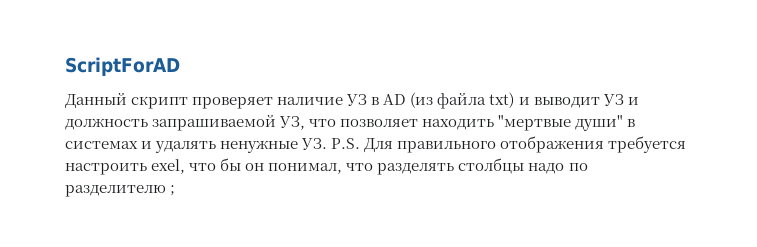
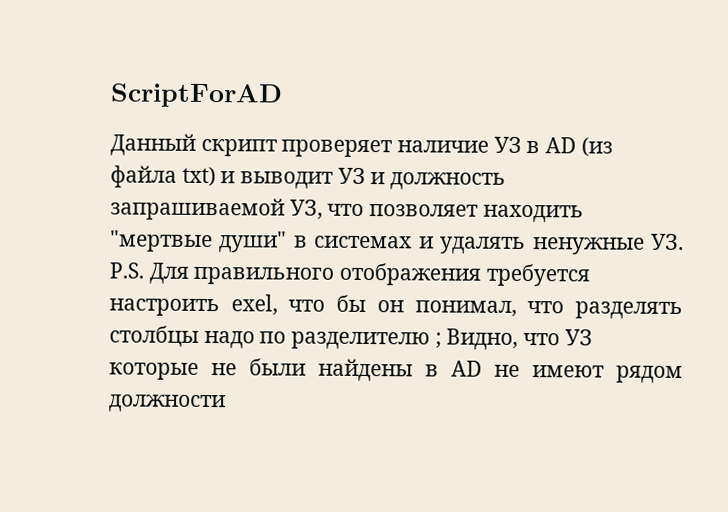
- Данный скрипт проверяет наличие УЗ в AD (из файла txt) и выводит УЗ и должность запрашиваемой УЗ, что позволяет находить "мертвые души" в системах и удалять ненужные УЗ. P.S. Для правильного отображения требуется настроить exel, что бы он понимал, что разделять столбцы надо по разделителю ;
+ Данный скрипт проверяет наличие УЗ в AD (из файла txt) и выводит УЗ и должность запрашиваемой УЗ, что позволяет находить "мертвые души" в системах и удалять ненужные УЗ. P.S. Для правильного отображения требуется настроить exel, что бы он понимал, что разделять столбцы надо по разделителю ; Видно, что УЗ которые не были найдены в AD не имеют рядом должности

